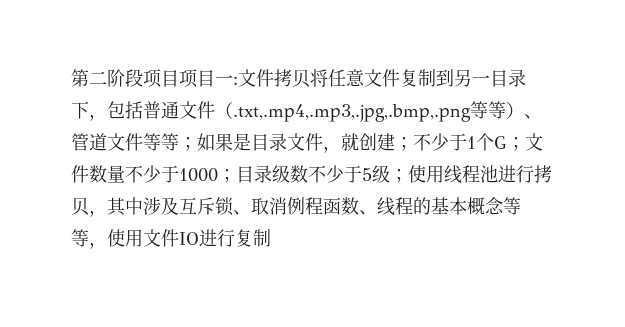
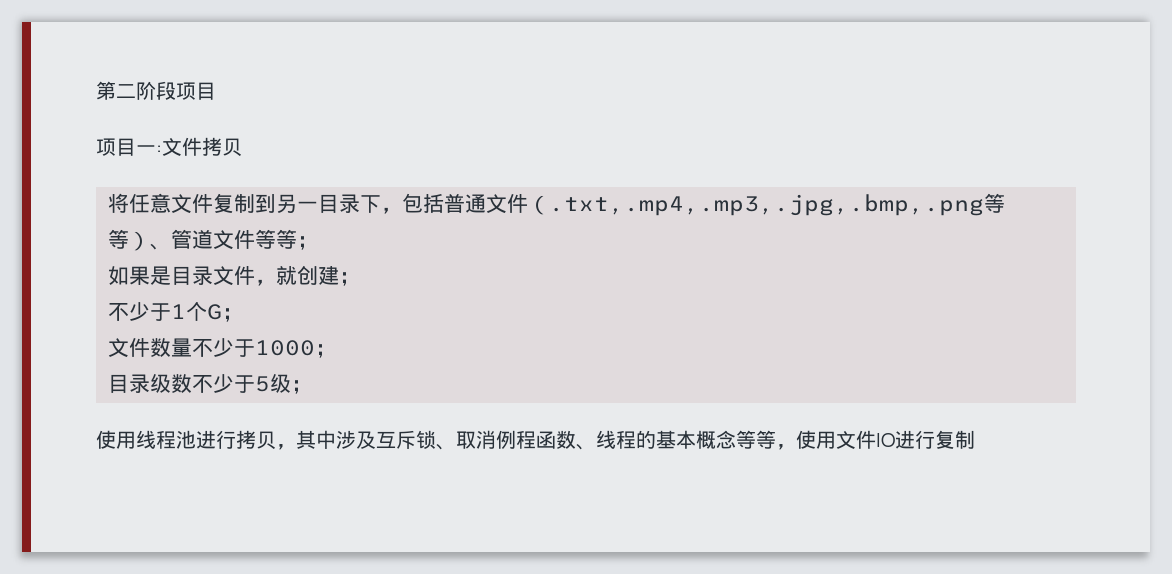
- 第二阶段项目项目一:
+ 第二阶段项目
+ 项目一:
- 文件拷贝将任意文件复制到另一目录下，包括普通文件（.txt,.mp4,.mp3,.jpg,.bmp,.png等等）、管道文件等等；如果是目录文件，就创建；不少于1个G；文件数量不少于1000；目录级数不少于5级；使用线程池进行拷贝，其中涉及互斥锁、取消例程函数、线程的基本概念等等，使用文件IO进行复制
+ 文件拷贝
+ 将任意文件复制到另一目录下，包括普通文件（.txt,.mp4,.mp3,.jpg,.bmp,.png等等）、管道文件等等；
+ 如果是目录文件，就创建；
+ 不少于1个G；
+ 文件数量不少于1000；
+ 目录级数不少于5级；
+ 使用线程池进行拷贝，其中涉及互斥锁、取消例程函数、线程的基本概念等等，使用文件IO进行复制

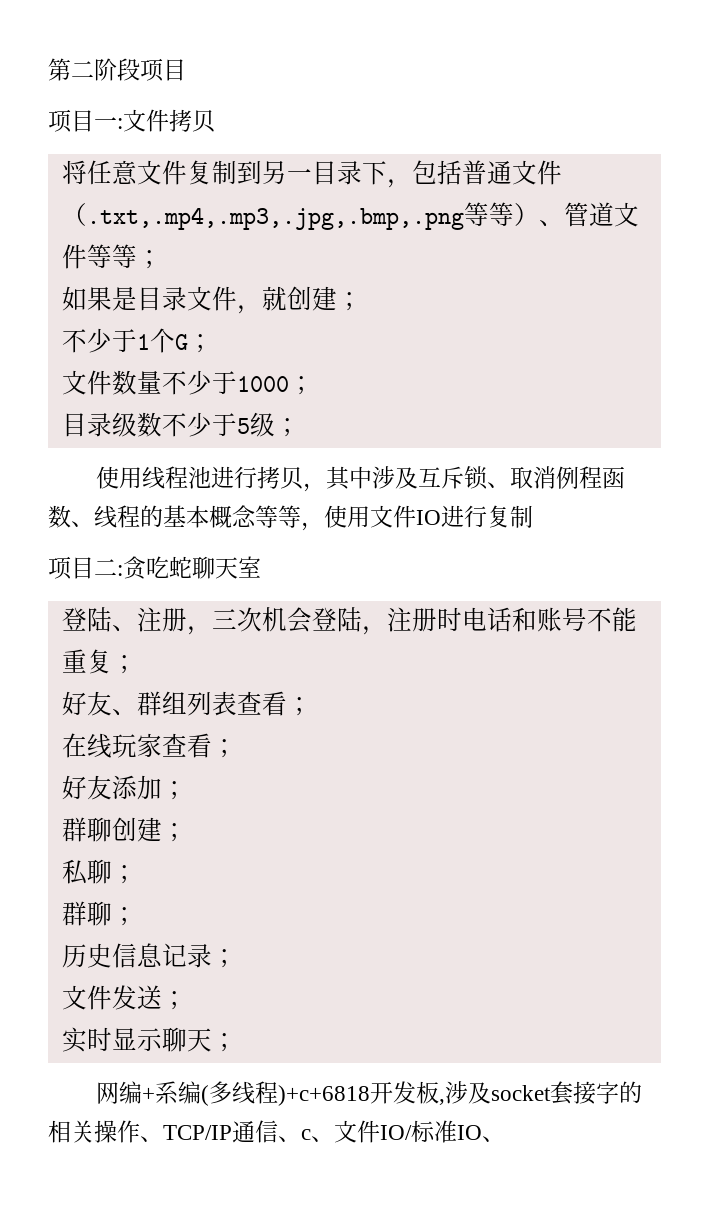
+ 项目二:贪吃蛇聊天室
+ 登陆、注册，三次机会登陆，注册时电话和账号不能重复；
+ 好友、群组列表查看；
+ 在线玩家查看；
+ 好友添加；
+ 群聊创建；
+ 私聊；
+ 群聊；
+ 历史信息记录；
+ 文件发送；
+ 实时显示聊天；
+ 网编+系编(多线程)+c+6818开发板,涉及socket套接字的相关操作、TCP/IP通信、c、文件IO/标准IO、

